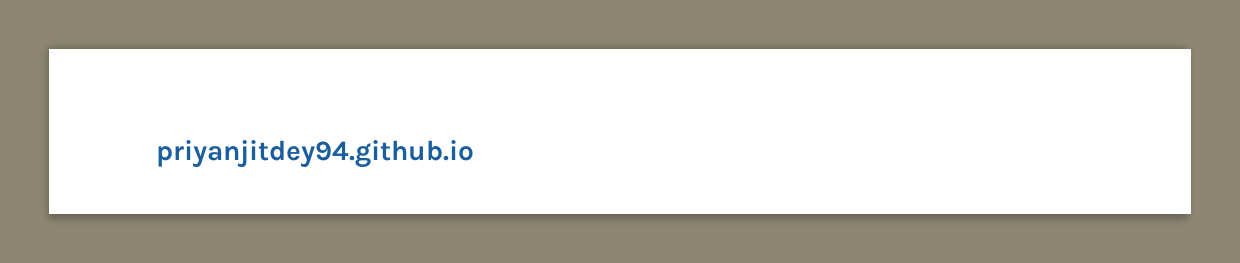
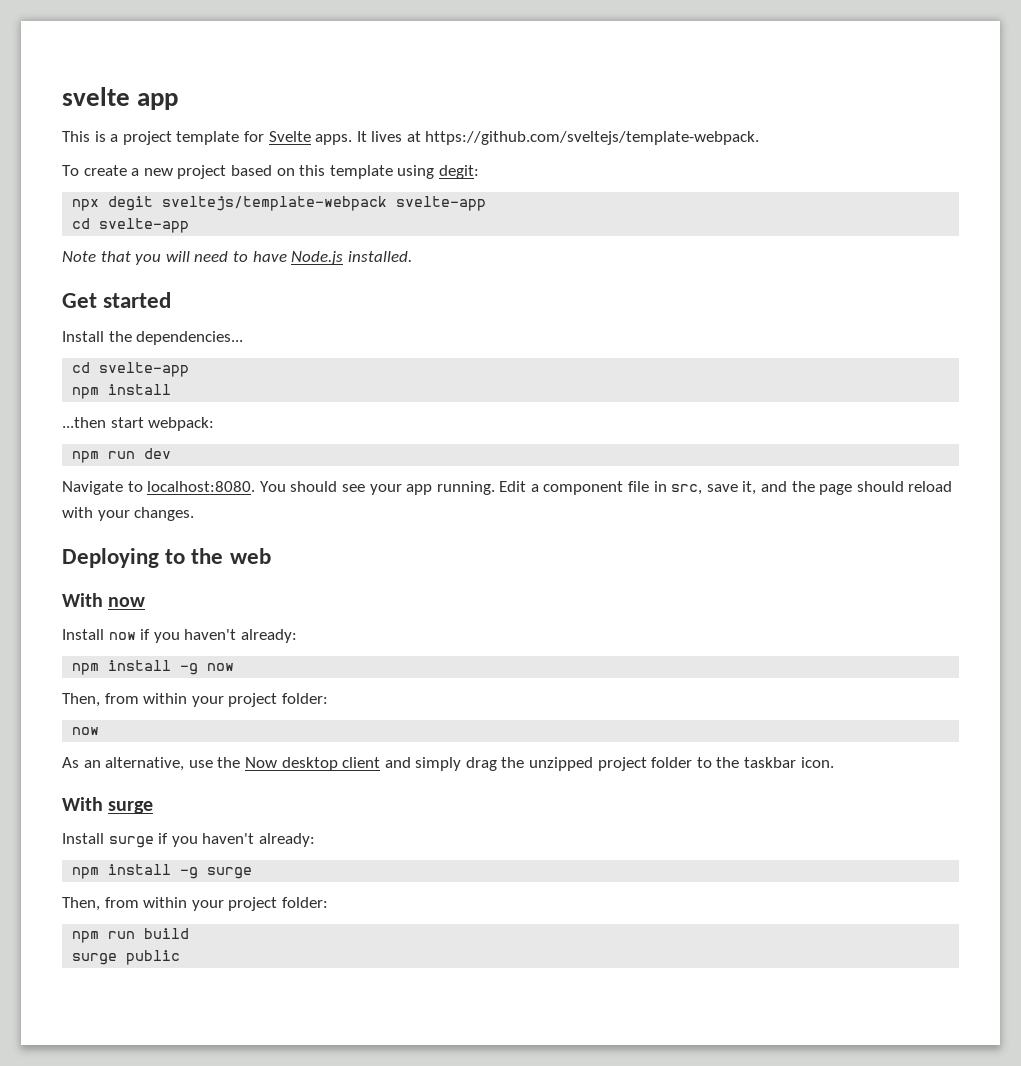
- priyanjitdey94.github.io
+ svelte app
+ This is a project template for Svelte apps. It lives at https://github.com/sveltejs/template-webpack.
+ To create a new project based on this template using degit:
+ npx degit sveltejs/template-webpack svelte-app
+ cd svelte-app
+ Note that you will need to have Node.js installed.
+ Get started
+ Install the dependencies...
+ cd svelte-app
+ npm install
+ ...then start webpack:
+ npm run dev
+ Navigate to localhost:8080. You should see your app running. Edit a component file in src, save it, and the page should reload with your changes.
+ Deploying to the web
+ With now
+ Install now if you haven't already:
+ npm install -g now
+ Then, from within your project folder:
+ now
+ As an alternative, use the Now desktop client and simply drag the unzipped project folder to the taskbar icon.
+ With surge
+ Install surge if you haven't already:
+ npm install -g surge
+ Then, from within your project folder:
+ npm run build
+ surge public

